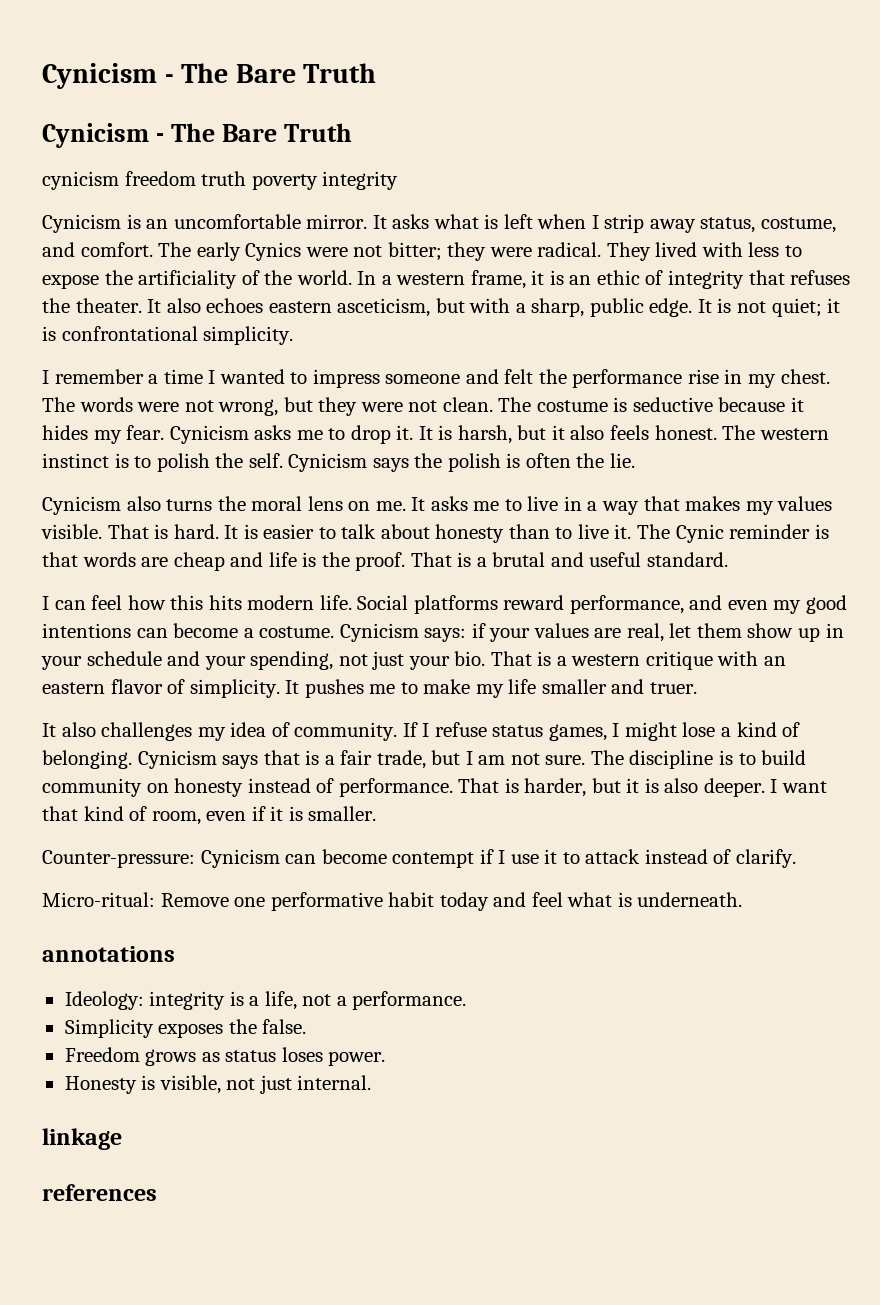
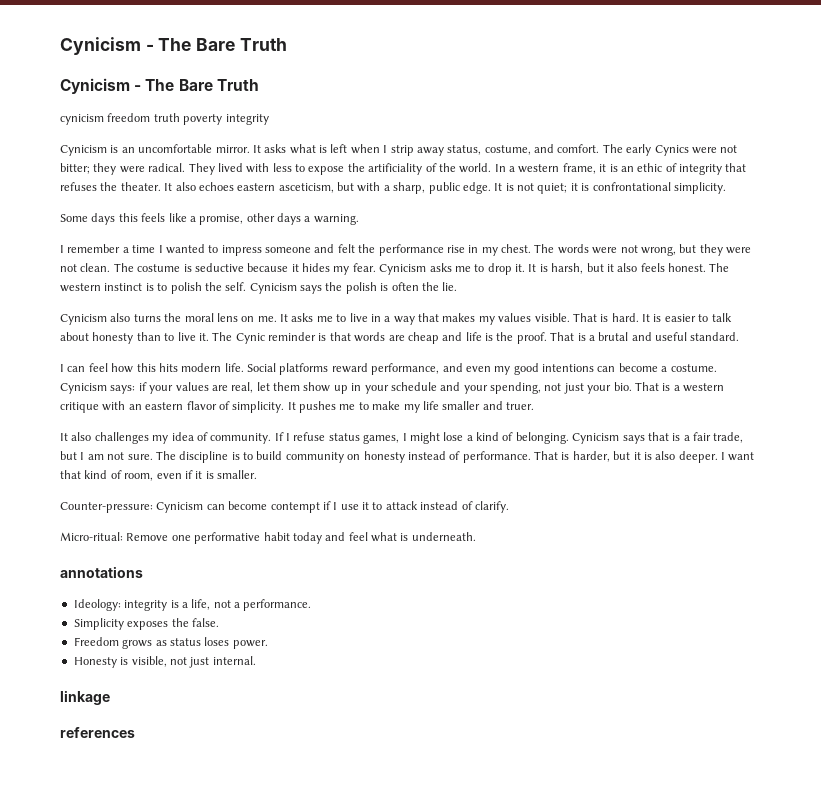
+ Some days this feels like a promise, other days a warning.

